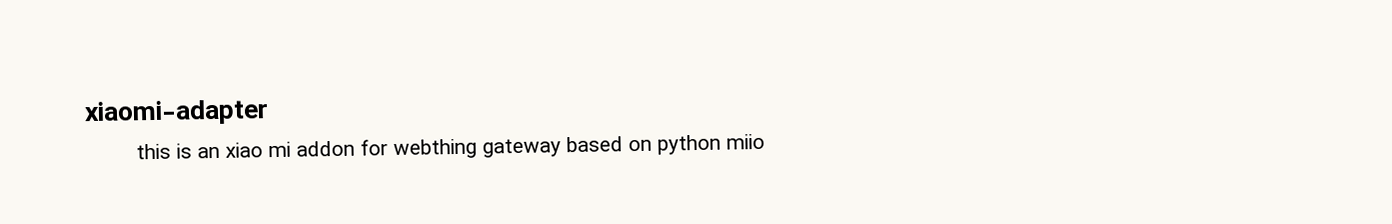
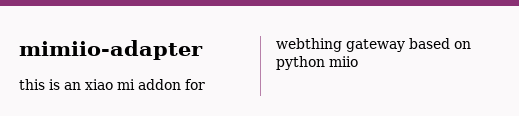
- xiaomi-adapter
+ mimiio-adapter

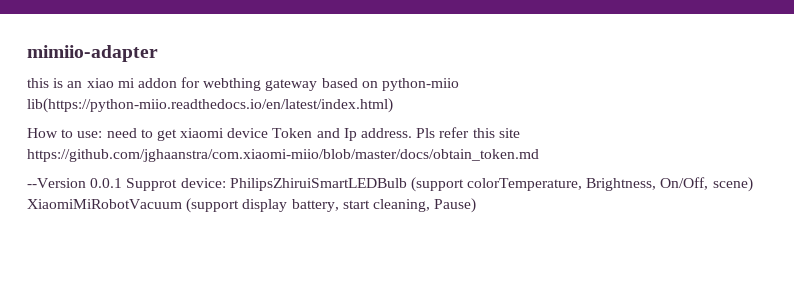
- this is an xiao mi addon for webthing gateway based on python miio
+ this is an xiao mi addon for webthing gateway based on python-miio lib(https://python-miio.readthedocs.io/en/latest/index.html)
+ How to use: need to get xiaomi device Token and Ip address. Pls refer this site https://github.com/jghaanstra/com.xiaomi-miio/blob/master/docs/obtain_token.md
+ --Version 0.0.1 Supprot device: PhilipsZhiruiSmartLEDBulb (support colorTemperature, Brightness, On/Off, scene) XiaomiMiRobotVacuum (support display battery, start cleaning, Pause)

